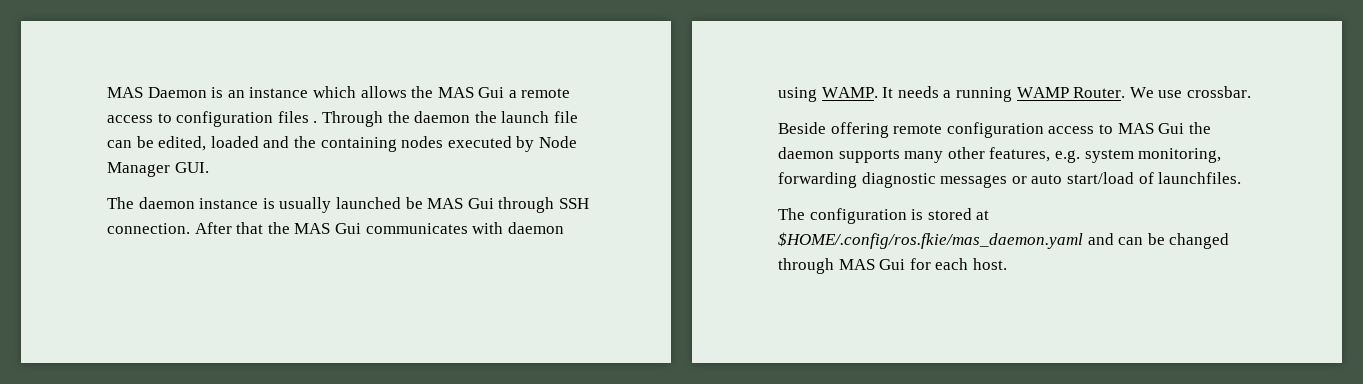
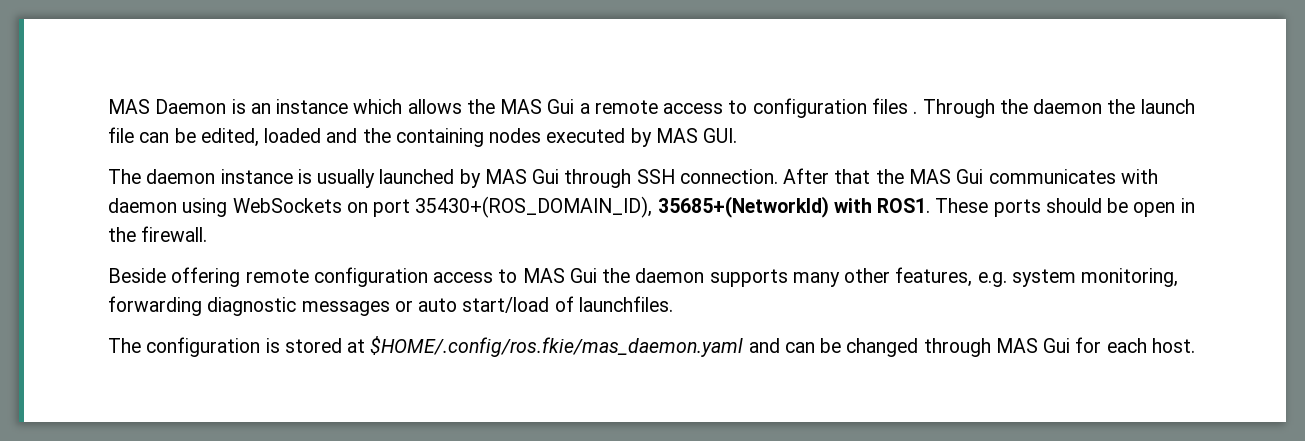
- Through the daemon the launch file can be edited, loaded and the containing nodes executed by Node Manager GUI.
+ Through the daemon the launch file can be edited, loaded and the containing nodes executed by MAS GUI.
- The daemon instance is usually launched be MAS Gui through SSH connection.
+ The daemon instance is usually launched by MAS Gui through SSH connection.
- After that the MAS Gui communicates with daemon using WAMP. It needs a running WAMP Router. We use crossbar.
+ After that the MAS Gui communicates with daemon using WebSockets on port 35430+(ROS_DOMAIN_ID), 35685+(NetworkId) with ROS1. These ports should be open in the firewall.

